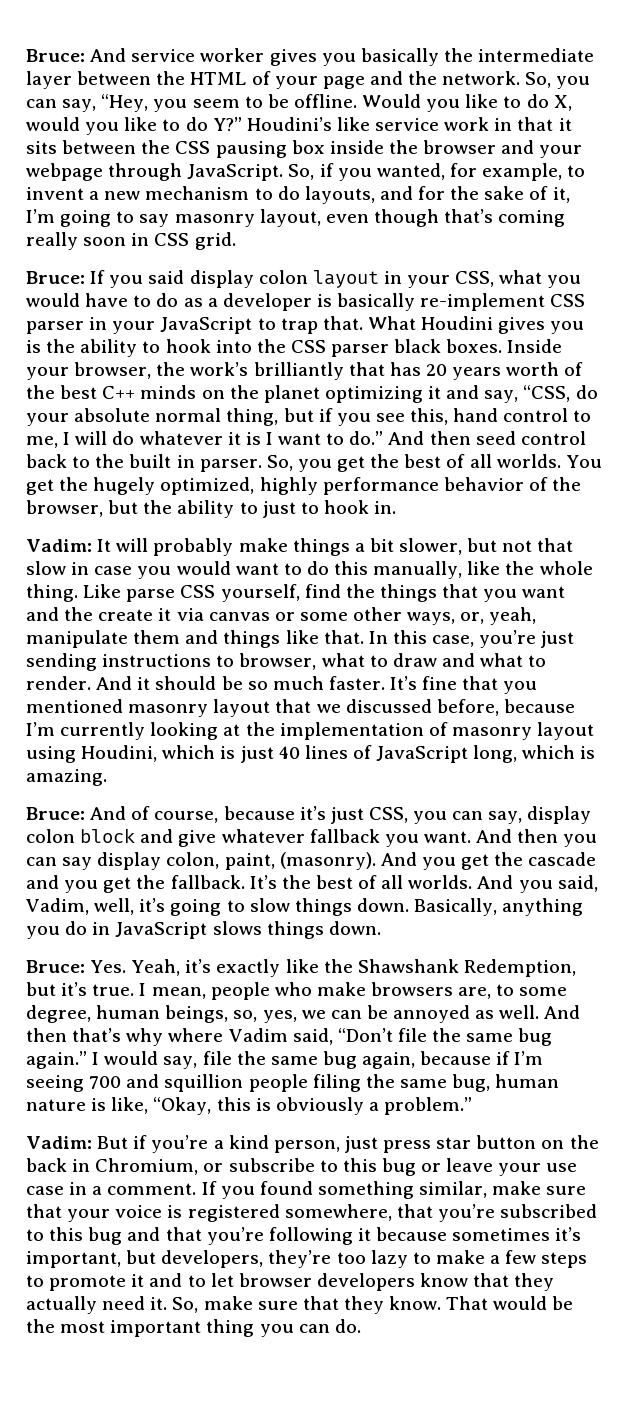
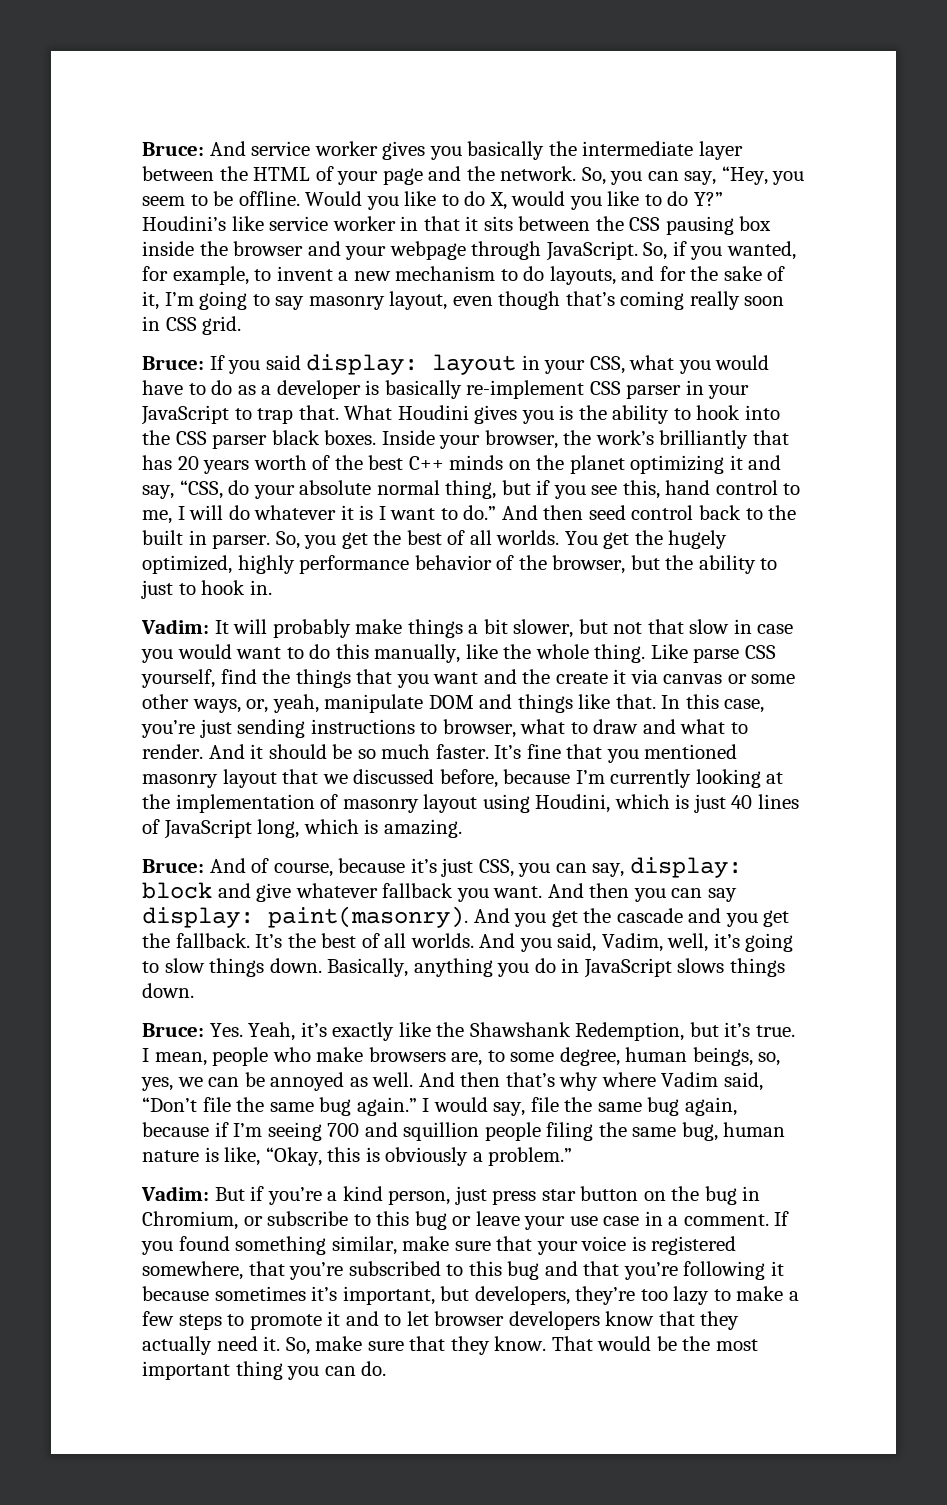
- Houdini’s like service work in that it sits between the CSS pausing box inside the browser and your webpage through JavaScript.
+ Houdini’s like service worker in that it sits between the CSS pausing box inside the browser and your webpage through JavaScript.
- Bruce: If you said display colon layout in your CSS, what you would have to do as a developer is basically re-implement CSS parser in your JavaScript to trap that.
+ Bruce: If you said display: layout in your CSS, what you would have to do as a developer is basically re-implement CSS parser in your JavaScript to trap that.
- Like parse CSS yourself, find the things that you want and the create it via canvas or some other ways, or, yeah, manipulate them and things like that.
+ Like parse CSS yourself, find the things that you want and the create it via canvas or some other ways, or, yeah, manipulate DOM and things like that.
- Bruce: And of course, because it’s just CSS, you can say, display colon block and give whatever fallback you want.
+ Bruce: And of course, because it’s just CSS, you can say, display: block and give whatever fallback you want.
- And then you can say display colon, paint, (masonry).
+ And then you can say display: paint(masonry).
- Vadim: But if you’re a kind person, just press star button on the back in Chromium, or subscribe to this bug or leave your use case in a comment.
+ Vadim: But if you’re a kind person, just press star button on the bug in Chromium, or subscribe to this bug or leave your use case in a comment.

